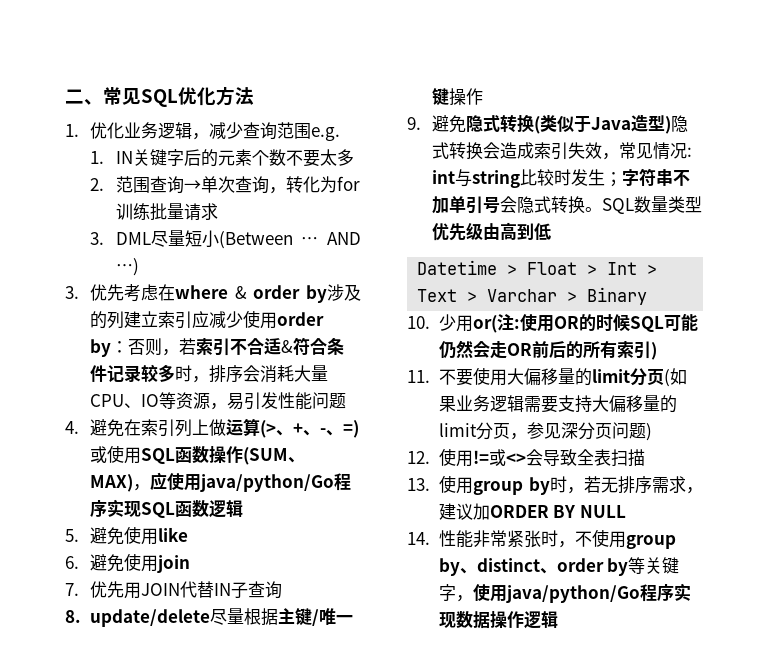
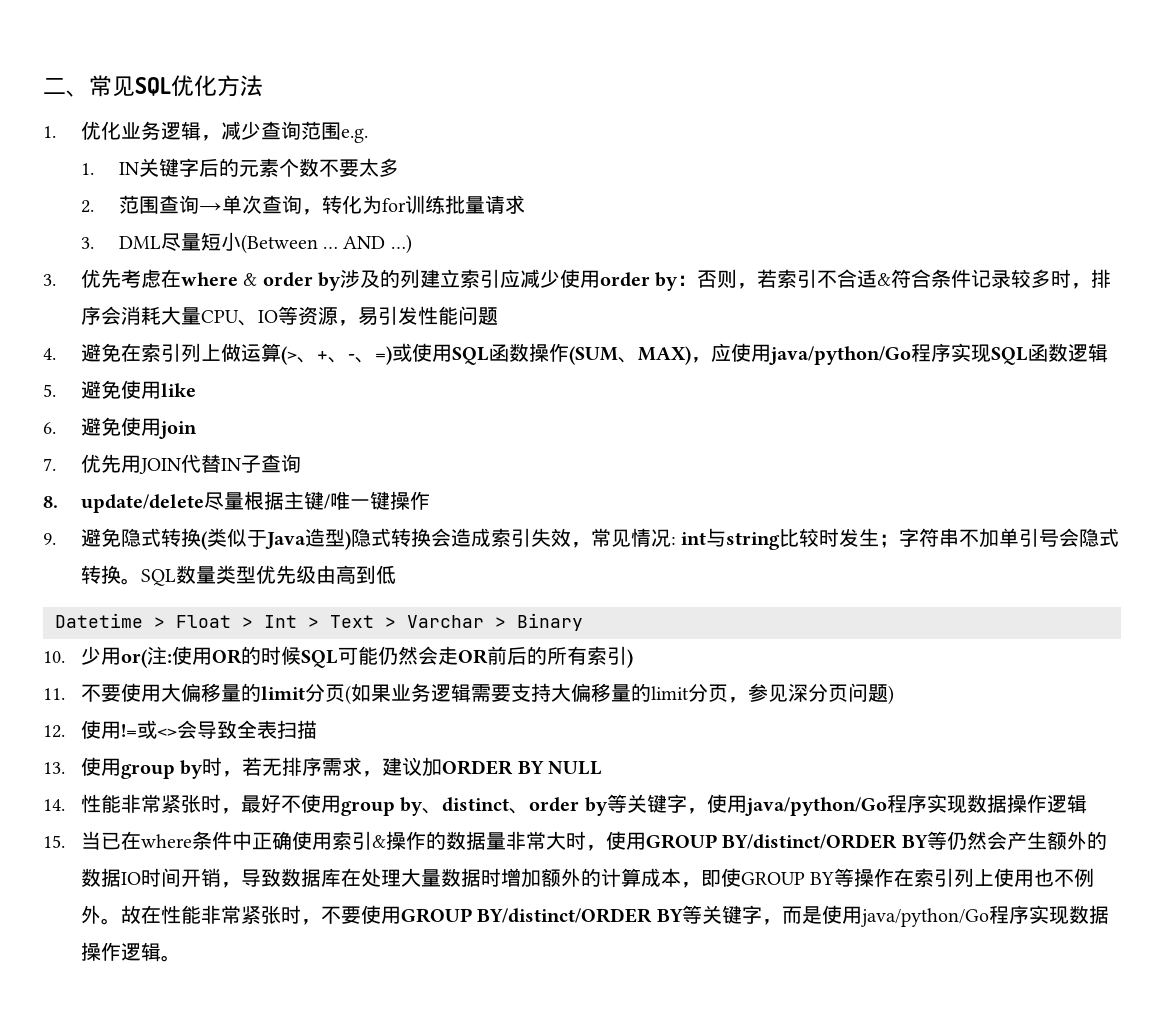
- 14.性能非常紧张时，不使用group by、distinct、order by等关键字，使用java/python/Go程序实现数据操作逻辑
+ 14.性能非常紧张时，最好不使用group by、distinct、order by等关键字，使用java/python/Go程序实现数据操作逻辑
+ 15.当已在where条件中正确使用索引&操作的数据量非常大时，使用GROUP BY/distinct/ORDER BY等仍然会产生额外的数据IO时间开销，导致数据库在处理大量数据时增加额外的计算成本，即使GROUP BY等操作在索引列上使用也不例外。故在性能非常紧张时，不要使用GROUP BY/distinct/ORDER BY等关键字，而是使用java/python/Go程序实现数据操作逻辑。

